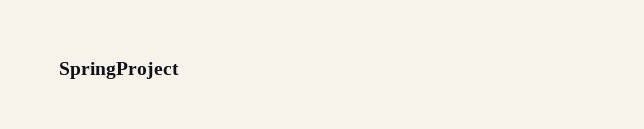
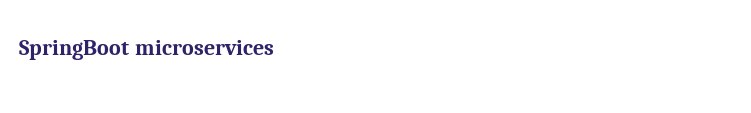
- SpringProject
+ SpringBoot microservices

